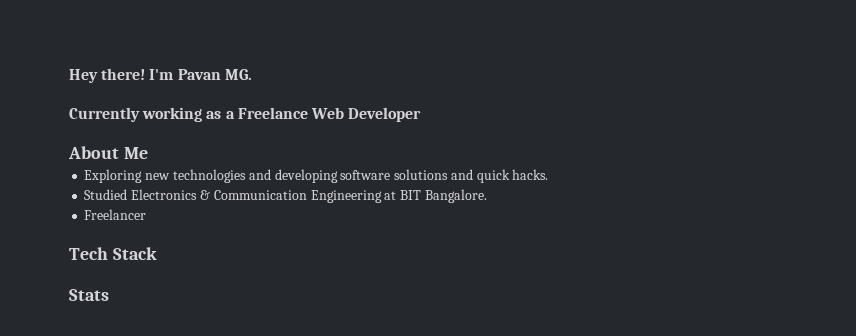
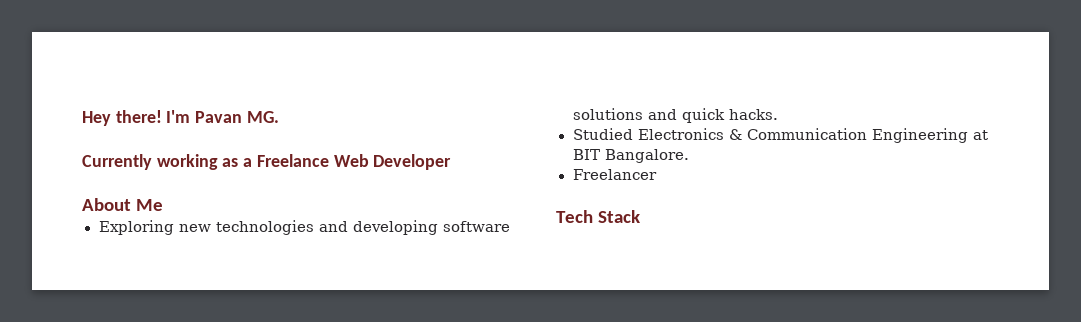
- Stats

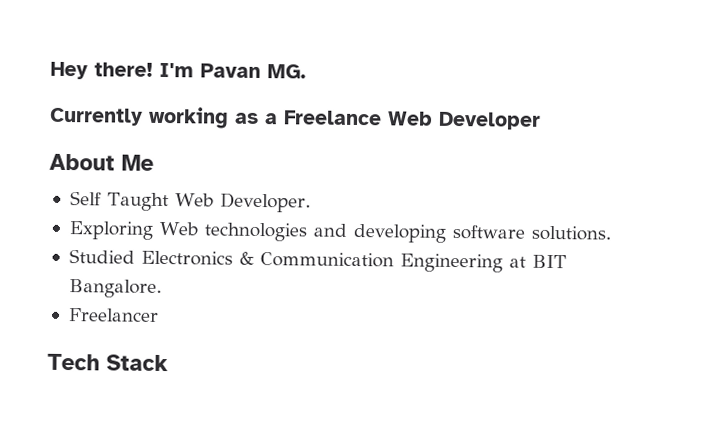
+ Self Taught Web Developer.
- Exploring new technologies and developing software solutions and quick hacks.
+ Exploring Web technologies and developing software solutions.

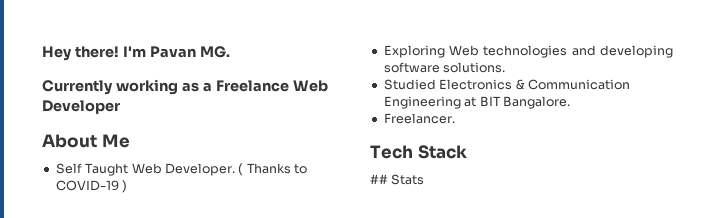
+ ( Thanks to COVID-19 )
- Freelancer
+ Freelancer.
+ ## Stats

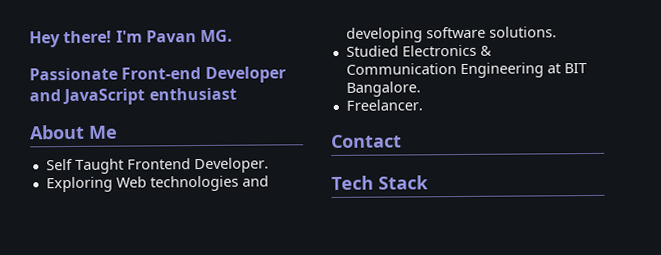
- Currently working as a Freelance Web Developer
+ Passionate Front-end Developer and JavaScript enthusiast
- Self Taught Web Developer. ( Thanks to COVID-19 )
+ Self Taught Frontend Developer.
+ Contact
- ## Stats

